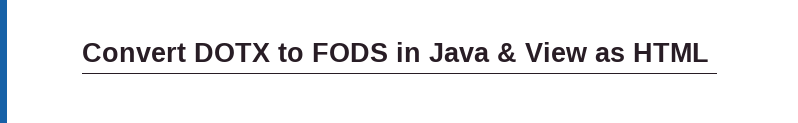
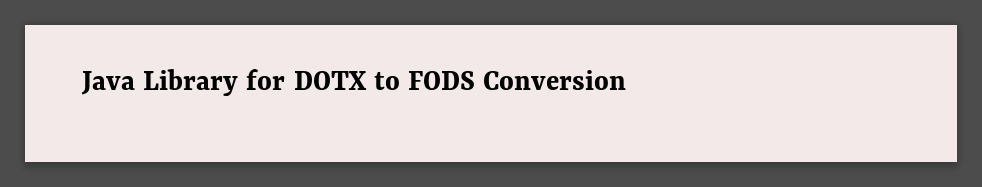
- Convert DOTX to FODS in Java & View as HTML
+ Java Library for DOTX to FODS Conversion

